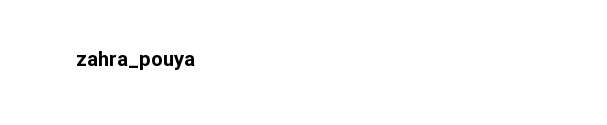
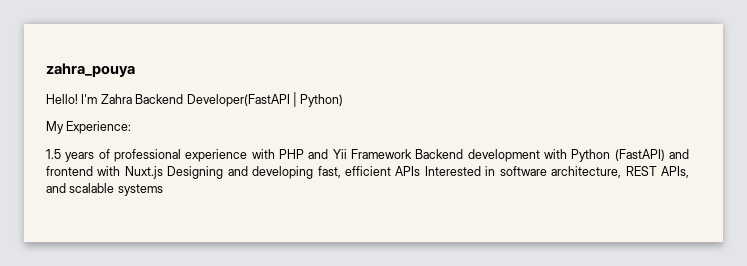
+ Hello! I'm Zahra Backend Developer(FastAPI | Python)
+ My Experience:
+ 1.5 years of professional experience with PHP and Yii Framework Backend development with Python (FastAPI) and frontend with Nuxt.js Designing and developing fast, efficient APIs Interested in software architecture, REST APIs, and scalable systems

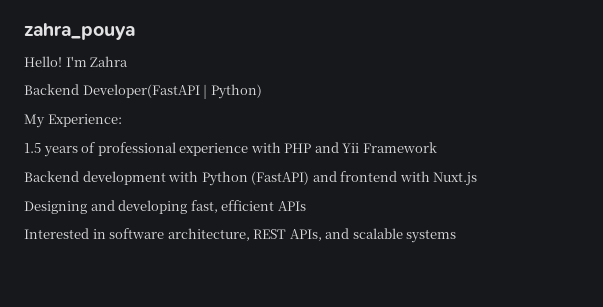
- I'm Zahra Backend Developer(FastAPI | Python)
+ I'm Zahra
+ Backend Developer(FastAPI | Python)
- 1.5 years of professional experience with PHP and Yii Framework Backend development with Python (FastAPI) and frontend with Nuxt.js Designing and developing fast, efficient APIs Interested in software architecture, REST APIs, and scalable systems
+ 1.5 years of professional experience with PHP and Yii Framework
+ Backend development with Python (FastAPI) and frontend with Nuxt.js
+ Designing and developing fast, efficient APIs
+ Interested in software architecture, REST APIs, and scalable systems

